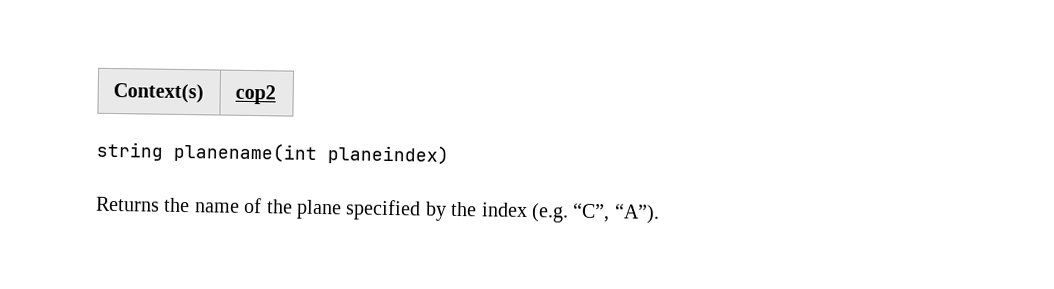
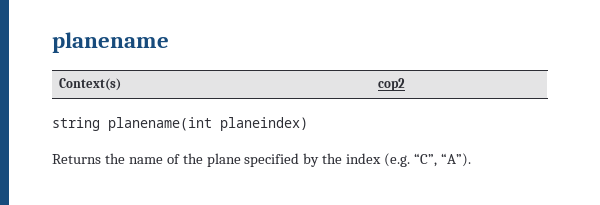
+ planename

